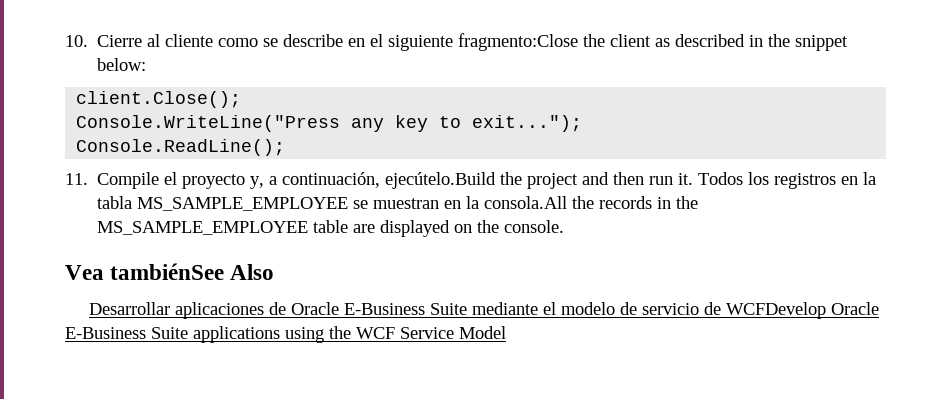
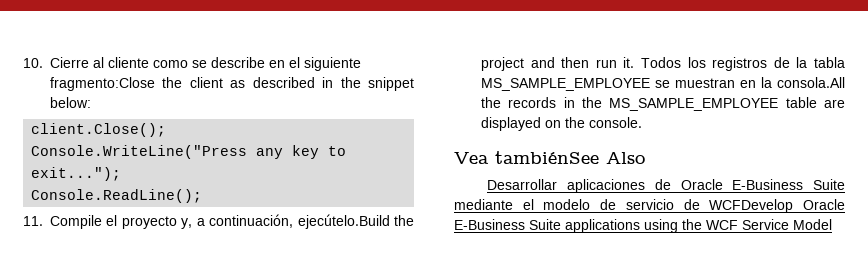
- Todos los registros en la tabla MS_SAMPLE_EMPLOYEE se muestran en la consola.All the records in the MS_SAMPLE_EMPLOYEE table are displayed on the console.
+ Todos los registros de la tabla MS_SAMPLE_EMPLOYEE se muestran en la consola.All the records in the MS_SAMPLE_EMPLOYEE table are displayed on the console.

